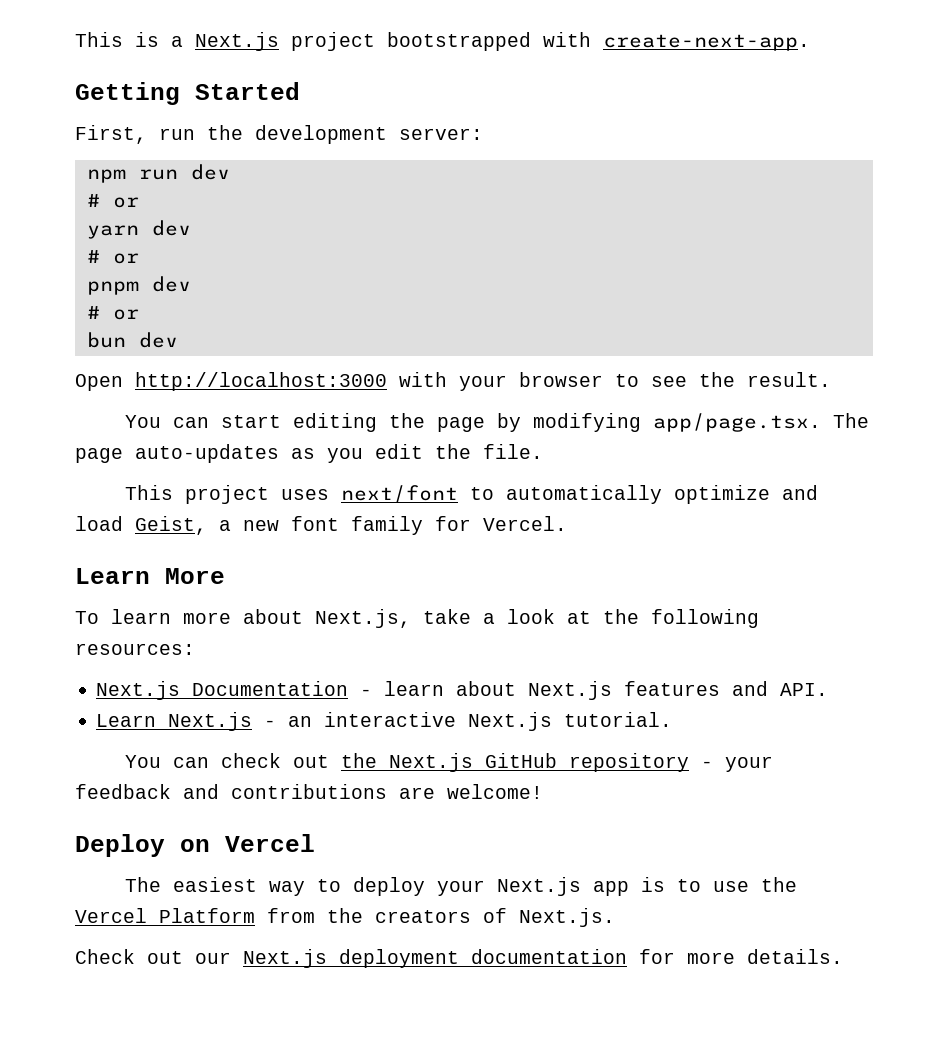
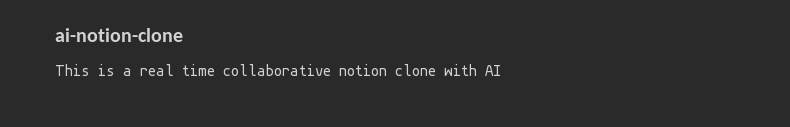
+ ai-notion-clone
- This is a Next.js project bootstrapped with create-next-app.
- Getting Started
- First, run the development server:
- npm run dev
- # or
- yarn dev
- # or
- pnpm dev
- # or
- bun dev
- Open http://localhost:3000 with your browser to see the result.
- You can start editing the page by modifying app/page.tsx. The page auto-updates as you edit the file.
- This project uses next/font to automatically optimize and load Geist, a new font family for Vercel.
- Learn More
- To learn more about Next.js, take a look at the following resources:
- Next.js Documentation - learn about Next.js features and API.
- Learn Next.js - an interactive Next.js tutorial.
- You can check out the Next.js GitHub repository - your feedback and contributions are welcome!
- Deploy on Vercel
- The easiest way to deploy your Next.js app is to use the Vercel Platform from the creators of Next.js.
- Check out our Next.js deployment documentation for more details.
+ This is a real time collaborative notion clone with AI

